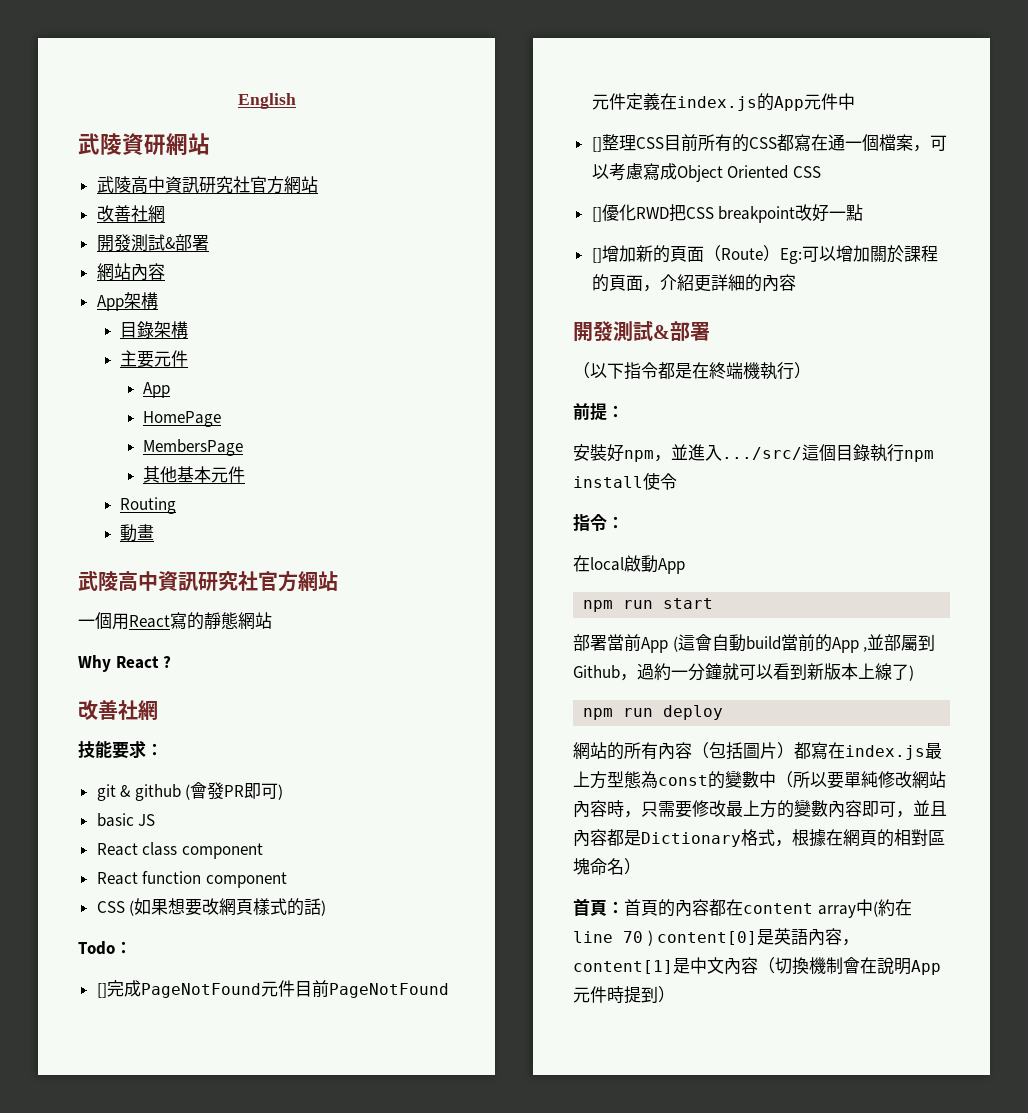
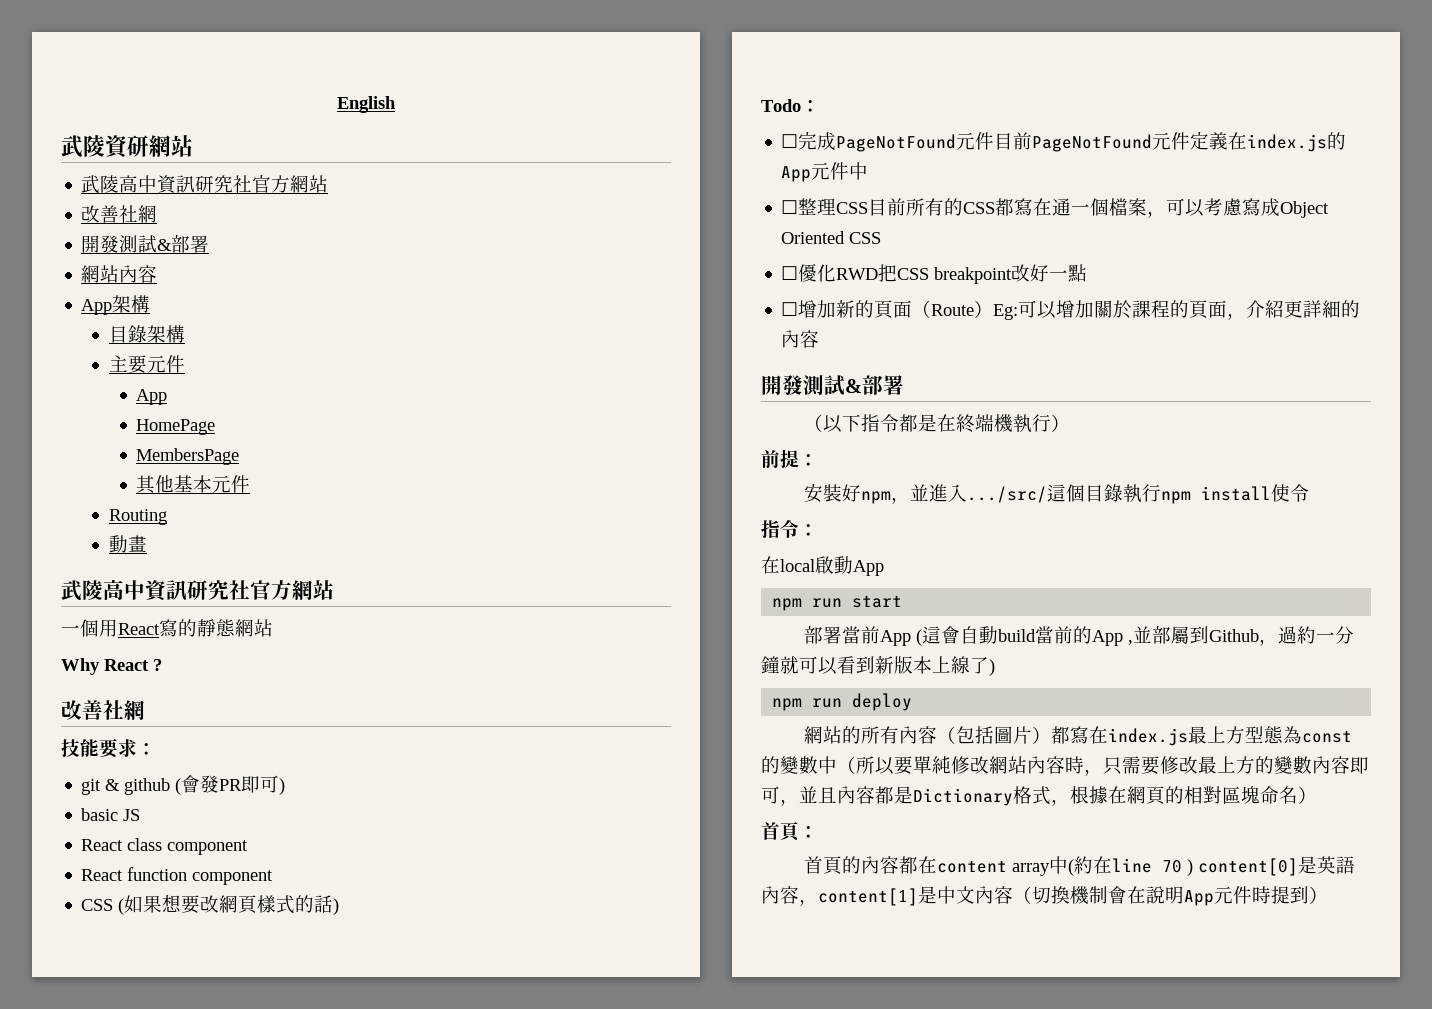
- []完成PageNotFound元件目前PageNotFound元件定義在index.js的App元件中
+ ☐完成PageNotFound元件目前PageNotFound元件定義在index.js的App元件中
- []整理CSS目前所有的CSS都寫在通一個檔案，可以考慮寫成Object Oriented CSS
+ ☐整理CSS目前所有的CSS都寫在通一個檔案，可以考慮寫成Object Oriented CSS
- []優化RWD把CSS breakpoint改好一點
+ ☐優化RWD把CSS breakpoint改好一點
- []增加新的頁面（Route）Eg:可以增加關於課程的頁面，介紹更詳細的內容
+ ☐增加新的頁面（Route）Eg:可以增加關於課程的頁面，介紹更詳細的內容
- 首頁：首頁的內容都在content array中(約在line 70 ) content[0]是英語內容，content[1]是中文內容（切換機制會在說明App元件時提到）
+ 首頁：
+ 首頁的內容都在content array中(約在line 70 ) content[0]是英語內容，content[1]是中文內容（切換機制會在說明App元件時提到）

